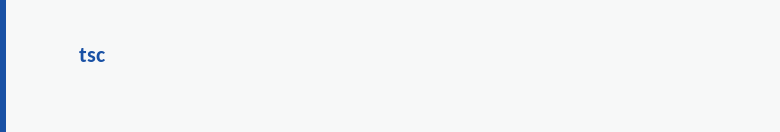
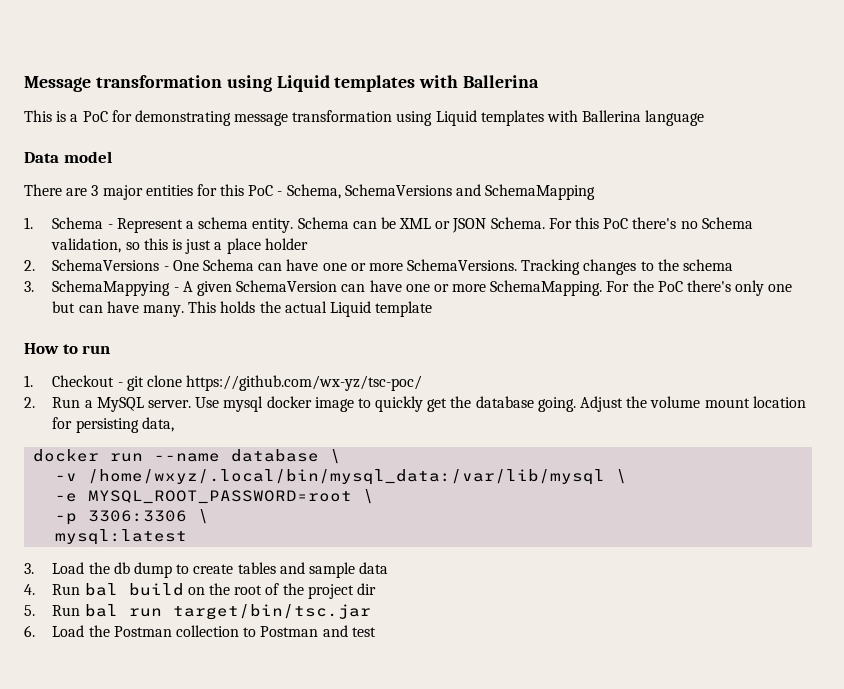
- tsc
+ Message transformation using Liquid templates with Ballerina
+ This is a PoC for demonstrating message transformation using Liquid templates with Ballerina language
+ Data model
+ There are 3 major entities for this PoC - Schema, SchemaVersions and SchemaMapping
+ 1. Schema - Represent a schema entity. Schema can be XML or JSON Schema. For this PoC there's no Schema validation, so this is just a place holder
+ 2. SchemaVersions - One Schema can have one or more SchemaVersions. Tracking changes to the schema
+ 3. SchemaMappying - A given SchemaVersion can have one or more SchemaMapping. For the PoC there's only one but can have many. This holds the actual Liquid template
+ How to run
+ 1. Checkout - git clone https://github.com/wx-yz/tsc-poc/
+ 2. Run a MySQL server. Use mysql docker image to quickly get the database going. Adjust the volume mount location for persisting data,
+ docker run --name database \
+ -v /home/wxyz/.local/bin/mysql_data:/var/lib/mysql \
+ -e MYSQL_ROOT_PASSWORD=root \
+ -p 3306:3306 \
+ mysql:latest
+ 3. Load the db dump to create tables and sample data
+ 4. Run bal build on the root of the project dir
+ 5. Run bal run target/bin/tsc.jar
+ 6. Load the Postman collection to Postman and test

